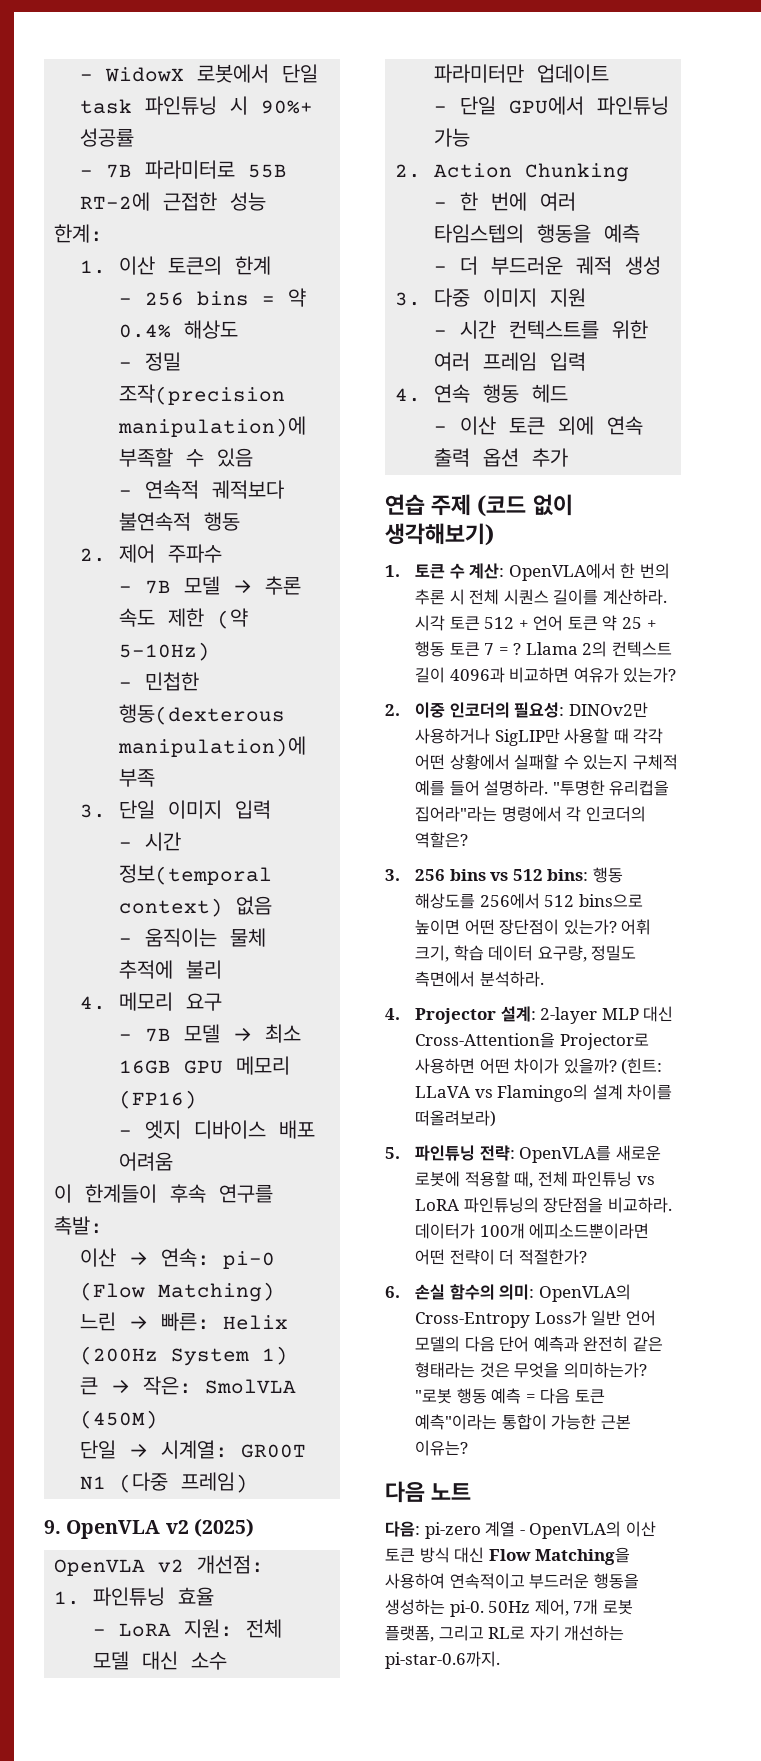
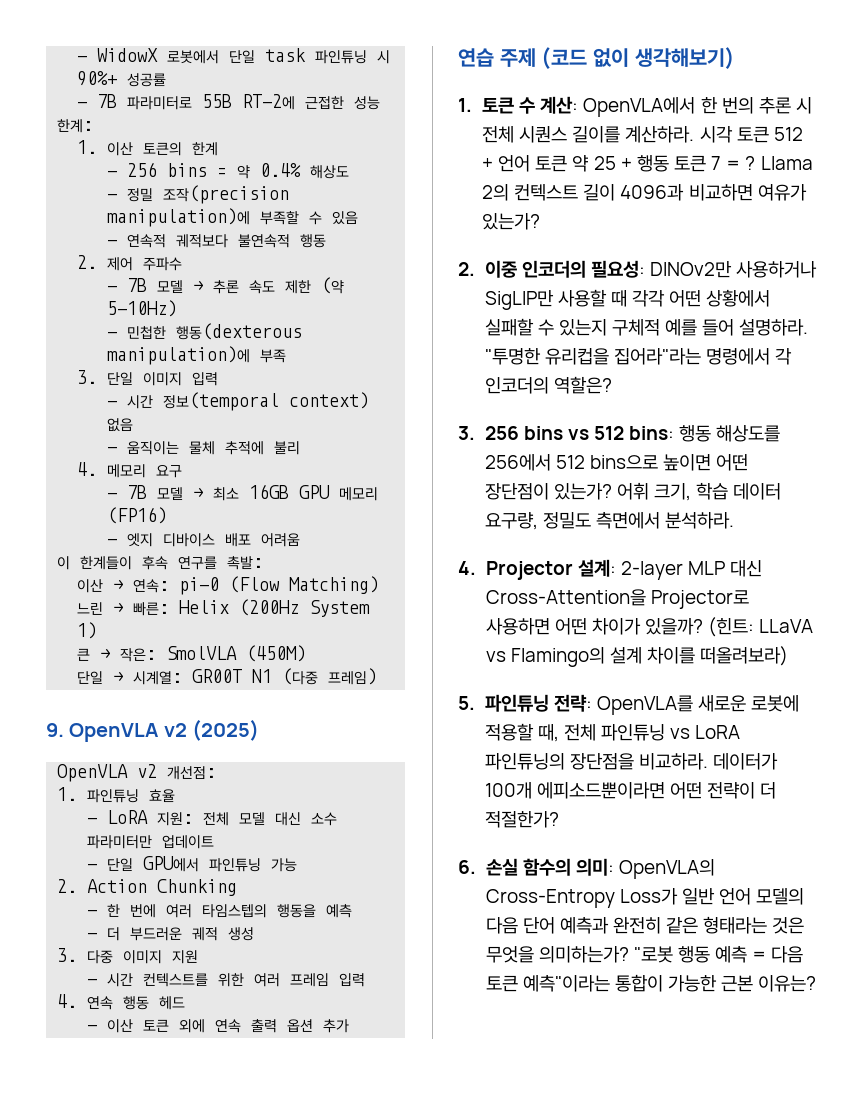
- 다음 노트
- 다음: pi-zero 계열 - OpenVLA의 이산 토큰 방식 대신 Flow Matching을 사용하여 연속적이고 부드러운 행동을 생성하는 pi-0. 50Hz 제어, 7개 로봇 플랫폼, 그리고 RL로 자기 개선하는 pi-star-0.6까지.

